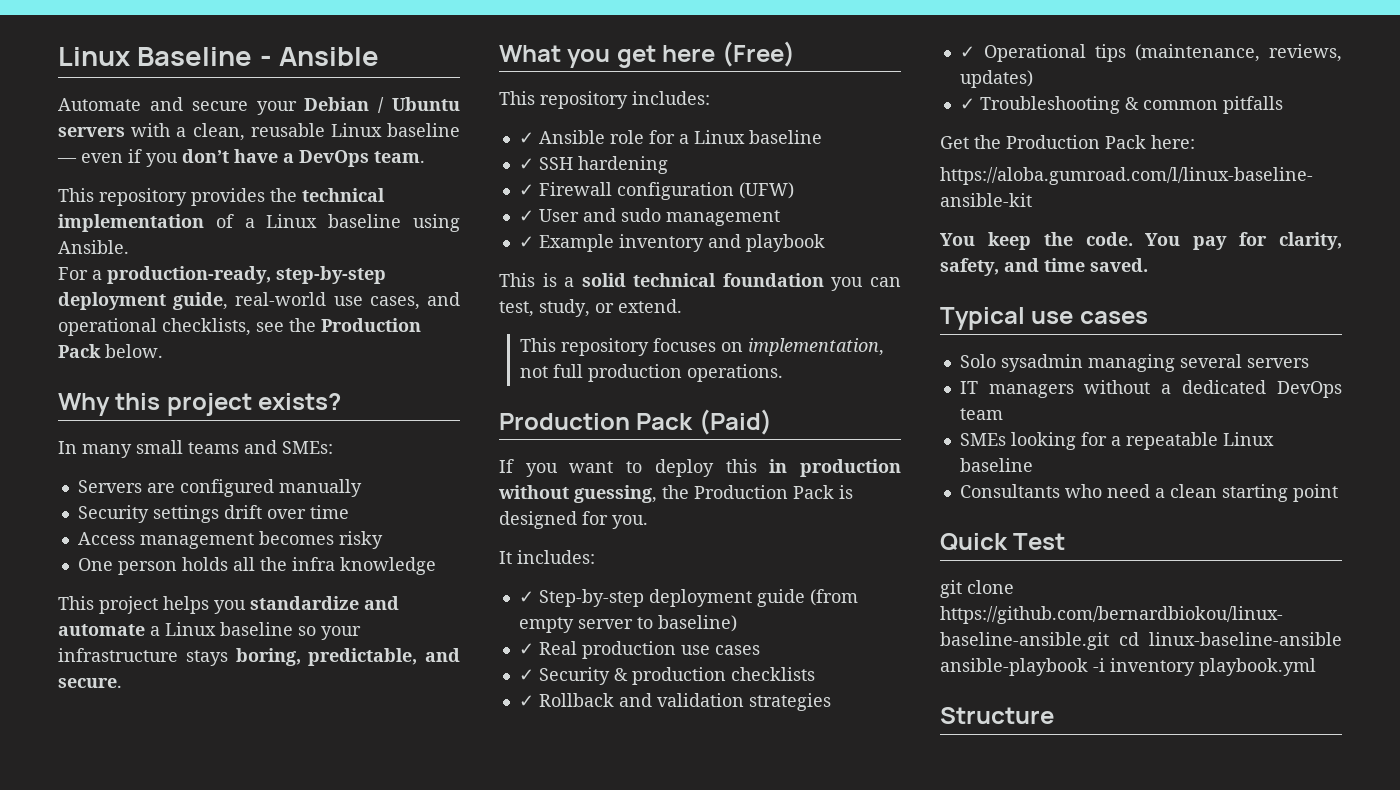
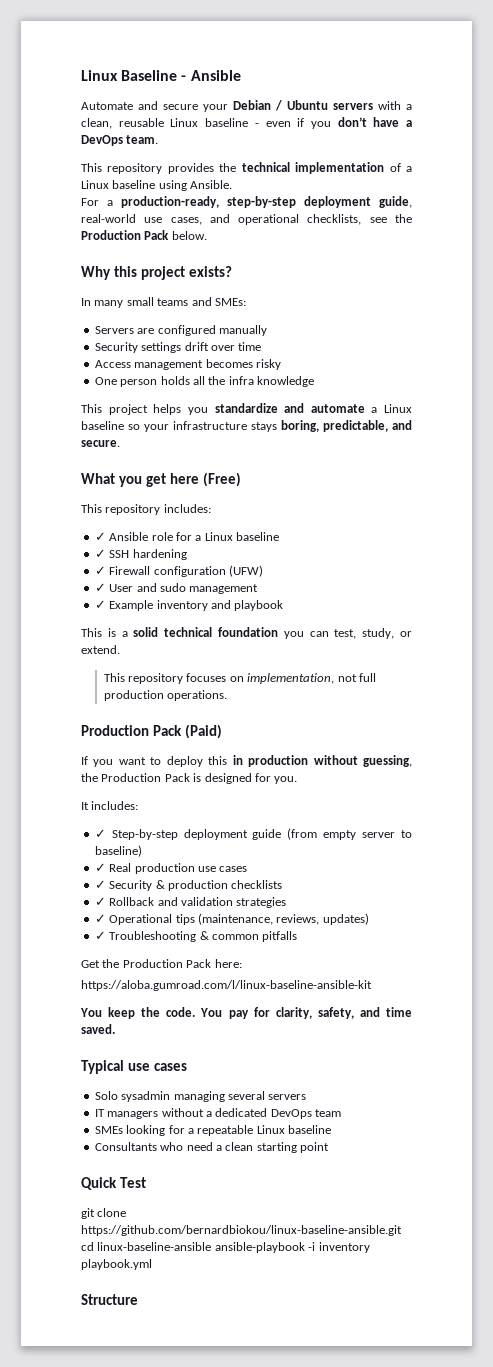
- Automate and secure your Debian / Ubuntu servers with a clean, reusable Linux baseline — even if you don’t have a DevOps team.
+ Automate and secure your Debian / Ubuntu servers with a clean, reusable Linux baseline - even if you don’t have a DevOps team.

